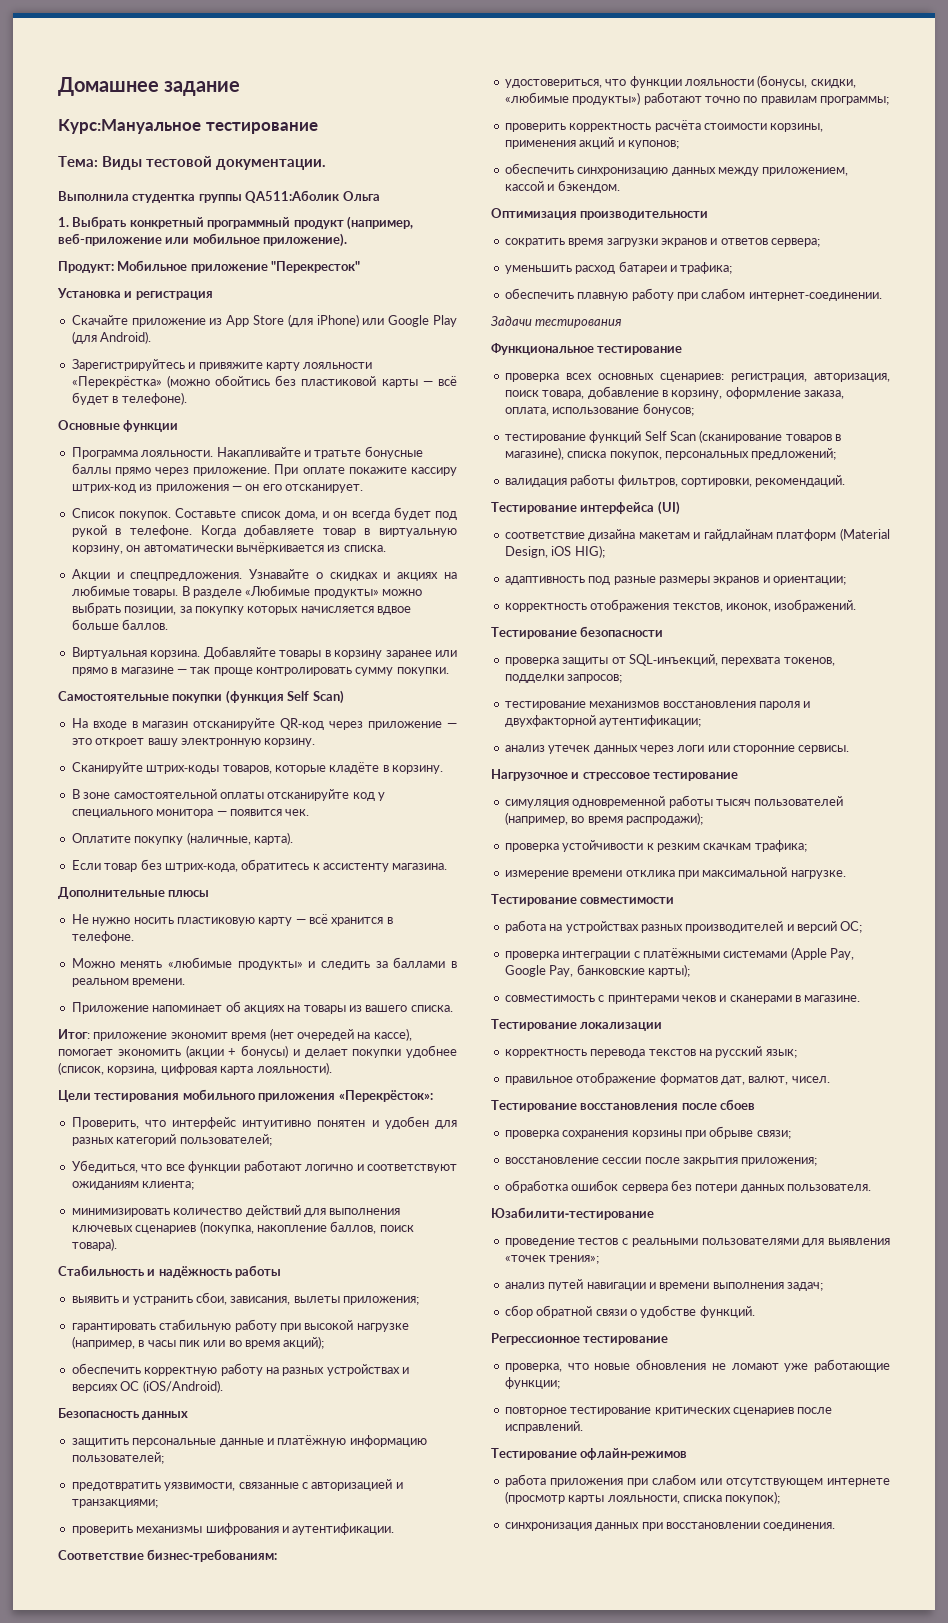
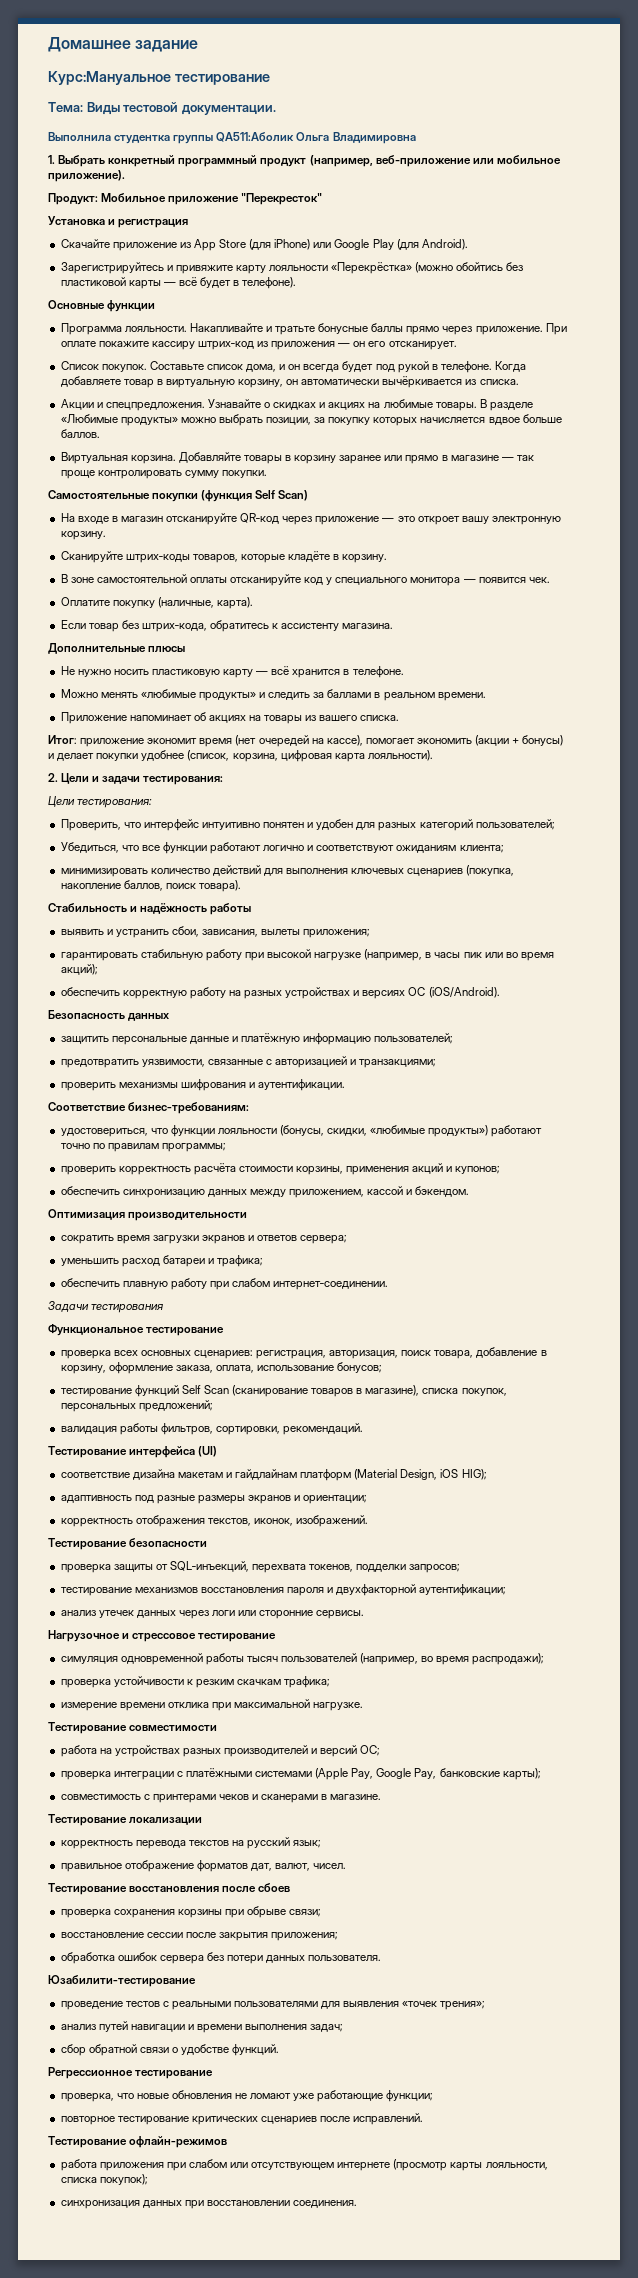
- Выполнила студентка группы QA511:Аболик Ольга
+ Выполнила студентка группы QA511:Аболик Ольга Владимировна
- Цели тестирования мобильного приложения «Перекрёсток»:
+ 2. Цели и задачи тестирования:
+ Цели тестирования:

